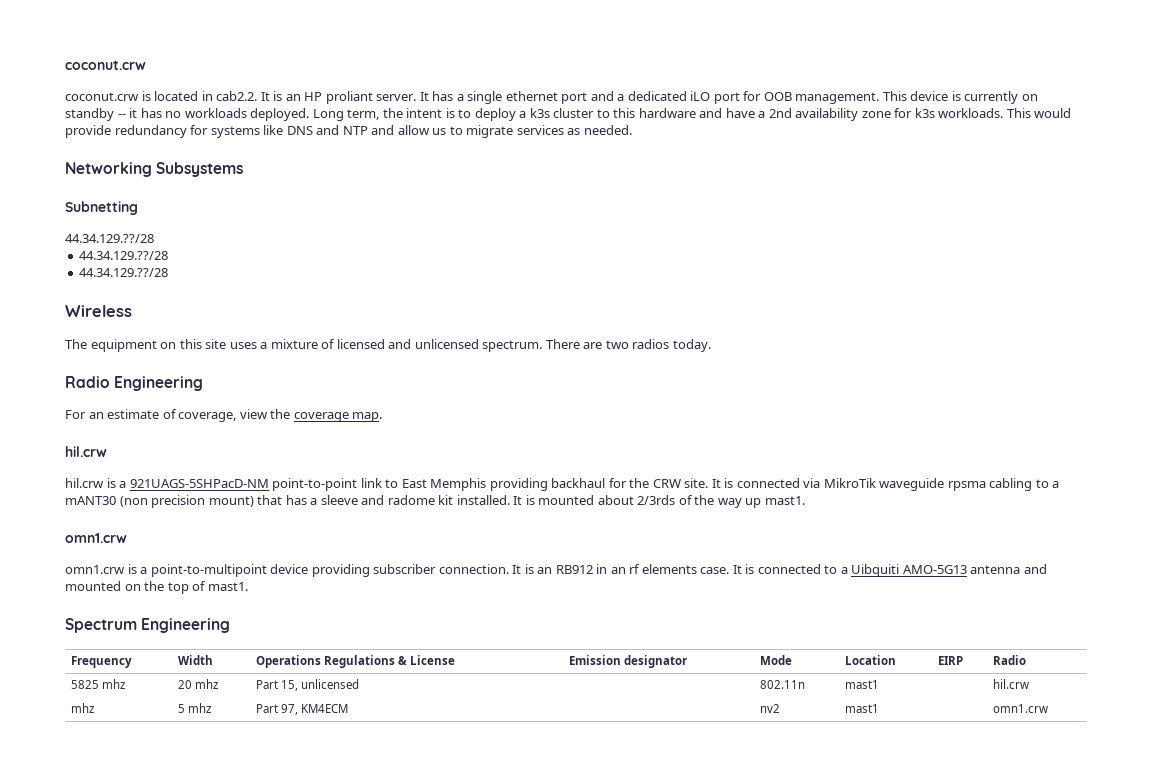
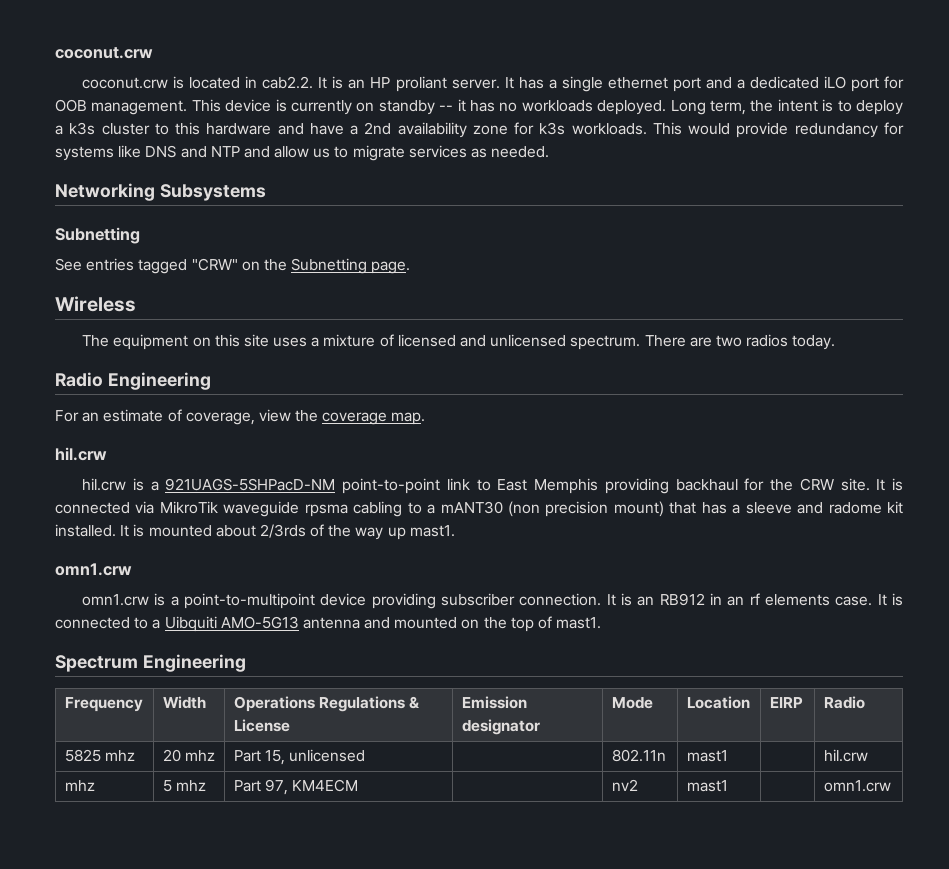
  Networking Subsystems
  Subnetting
- 44.34.129.??/28
- 44.34.129.??/28
- 44.34.129.??/28
+ See entries tagged "CRW" on the Subnetting page.

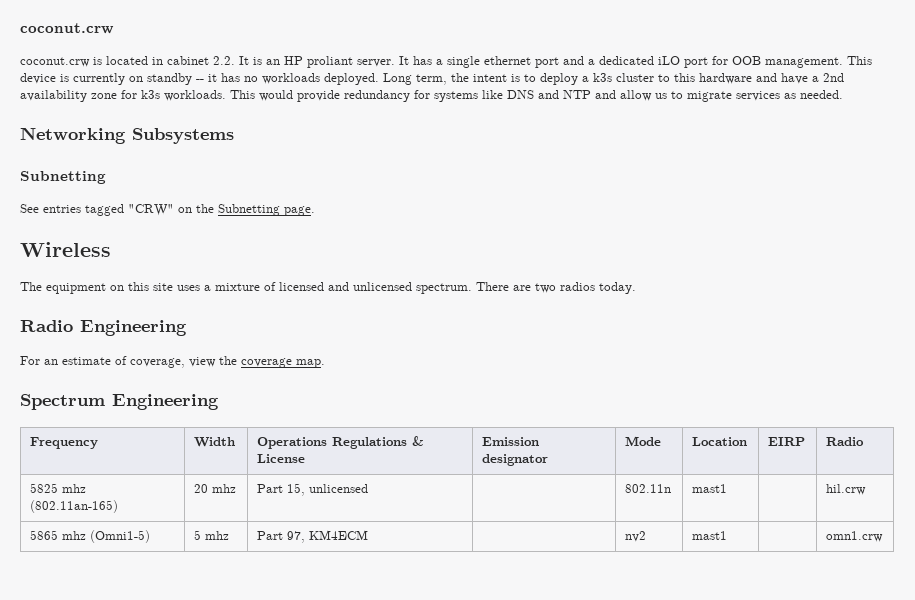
- coconut.crw is located in cab2.2. It is an HP proliant server.
+ coconut.crw is located in cabinet 2.2. It is an HP proliant server.
  For an estimate of coverage, view the coverage map.
- hil.crw
- hil.crw is a 921UAGS-5SHPacD-NM point-to-point link to East Memphis providing backhaul for the CRW site. It is connected via MikroTik waveguide rpsma cabling to a mANT30 (non precision mount) that has a sleeve and radome kit installed. It is mounted about 2/3rds of the way up mast1.
- omn1.crw
- omn1.crw is a point-to-multipoint device providing subscriber connection. It is an RB912 in an rf elements case. It is connected to a Uibquiti AMO-5G13 antenna and mounted on the top of mast1.
- 5825 mhz | 20 mhz | Part 15, unlicensed | | 802.11n | mast1 | | hil.crw
+ 5825 mhz (802.11an-165) | 20 mhz | Part 15, unlicensed | | 802.11n | mast1 | | hil.crw
- mhz | 5 mhz | Part 97, KM4ECM | | nv2 | mast1 | | omn1.crw
+ 5865 mhz (Omni1-5) | 5 mhz | Part 97, KM4ECM | | nv2 | mast1 | | omn1.crw

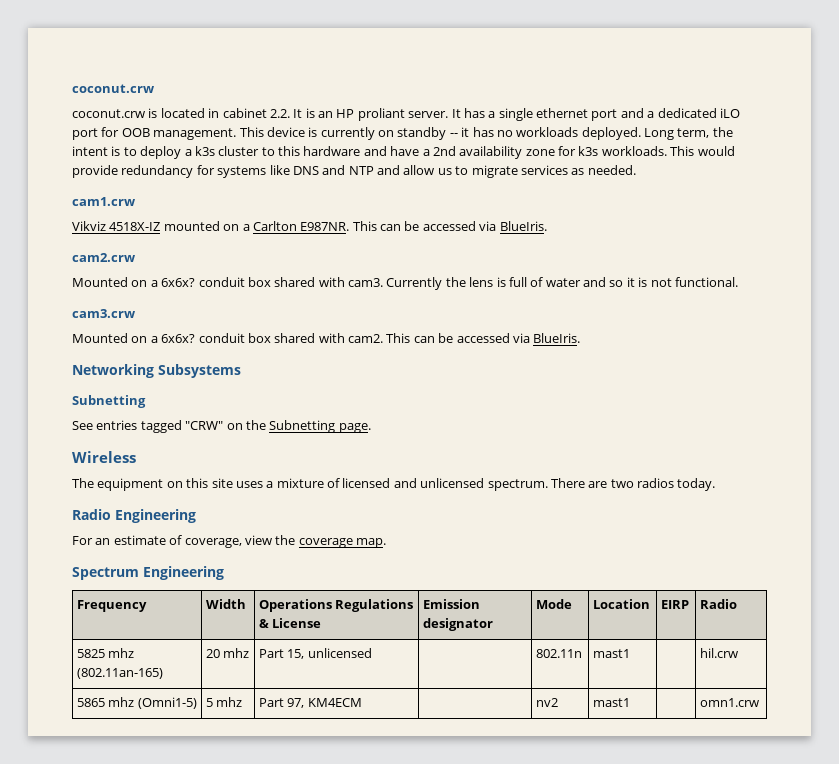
+ cam1.crw
+ Vikviz 4518X-IZ mounted on a Carlton E987NR. This can be accessed via BlueIris.
+ cam2.crw
+ Mounted on a 6x6x? conduit box shared with cam3. Currently the lens is full of water and so it is not functional.
+ cam3.crw
+ Mounted on a 6x6x? conduit box shared with cam2. This can be accessed via BlueIris.

